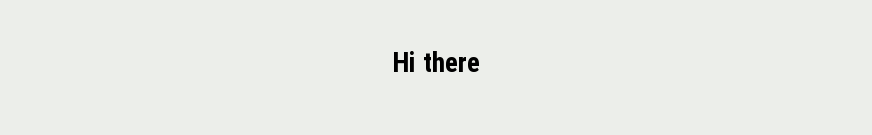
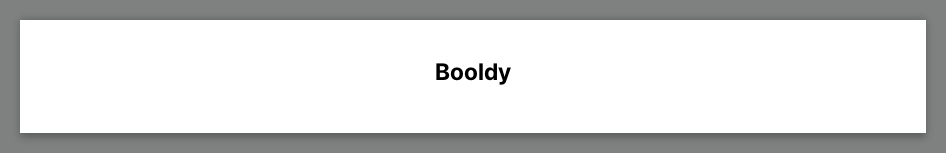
- Hi there
+ Booldy

